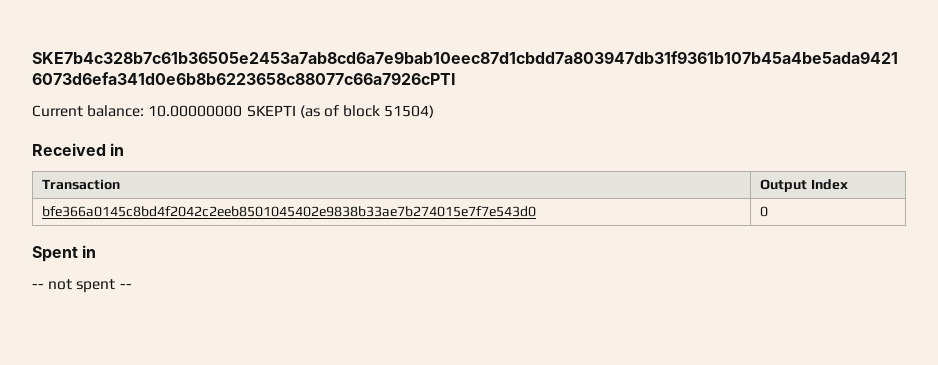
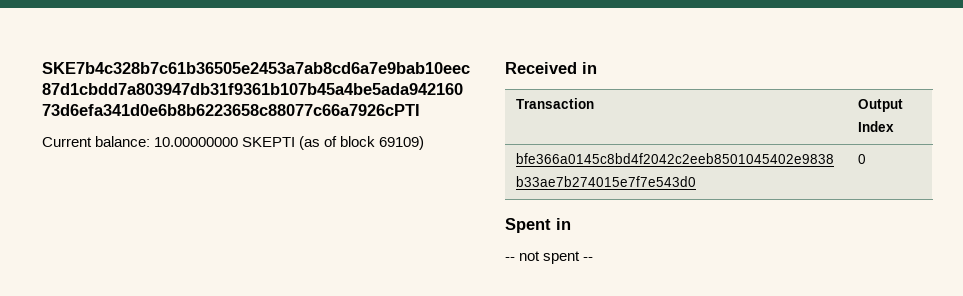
- Current balance: 10.00000000 SKEPTI (as of block 51504)
+ Current balance: 10.00000000 SKEPTI (as of block 69109)

